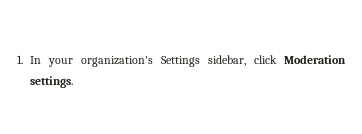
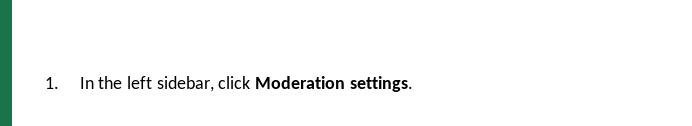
- 1. In your organization's Settings sidebar, click Moderation settings.
+ 1. In the left sidebar, click Moderation settings.

